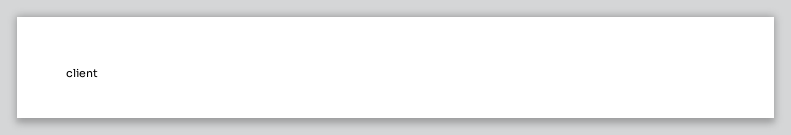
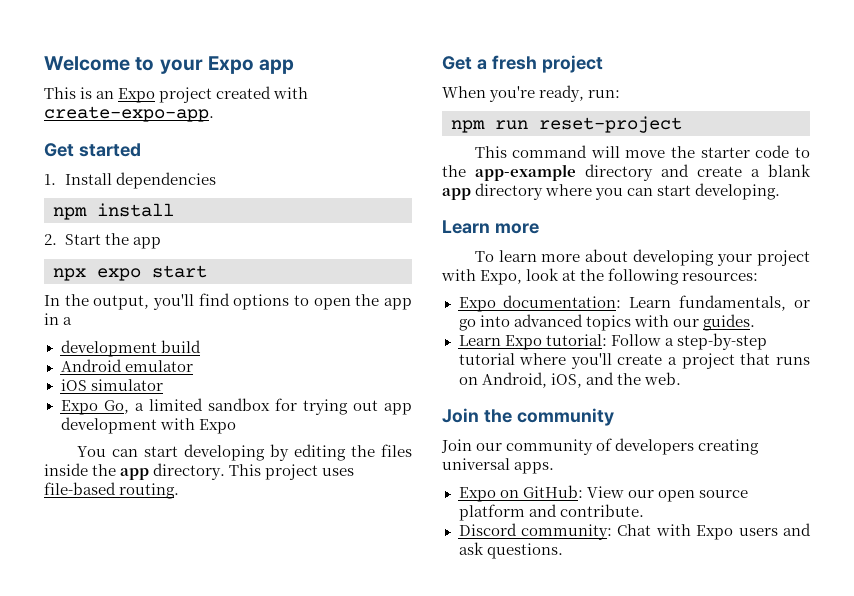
- client
+ Welcome to your Expo app
+ This is an Expo project created with create-expo-app.
+ Get started
+ 1. Install dependencies
+ npm install
+ 2. Start the app
+ npx expo start
+ In the output, you'll find options to open the app in a
+ development build
+ Android emulator
+ iOS simulator
+ Expo Go, a limited sandbox for trying out app development with Expo
+ You can start developing by editing the files inside the app directory. This project uses file-based routing.
+ Get a fresh project
+ When you're ready, run:
+ npm run reset-project
+ This command will move the starter code to the app-example directory and create a blank app directory where you can start developing.
+ Learn more
+ To learn more about developing your project with Expo, look at the following resources:
+ Expo documentation: Learn fundamentals, or go into advanced topics with our guides.
+ Learn Expo tutorial: Follow a step-by-step tutorial where you'll create a project that runs on Android, iOS, and the web.
+ Join the community
+ Join our community of developers creating universal apps.
+ Expo on GitHub: View our open source platform and contribute.
+ Discord community: Chat with Expo users and ask questions.

